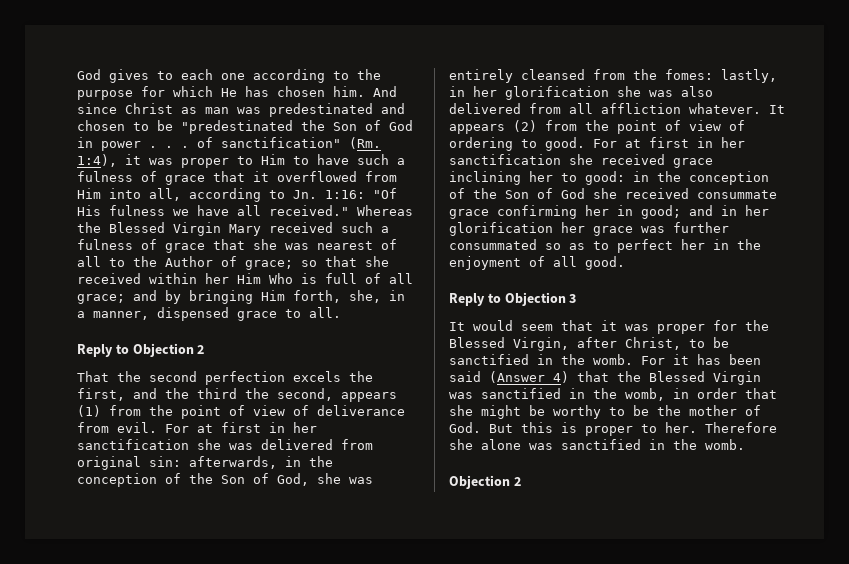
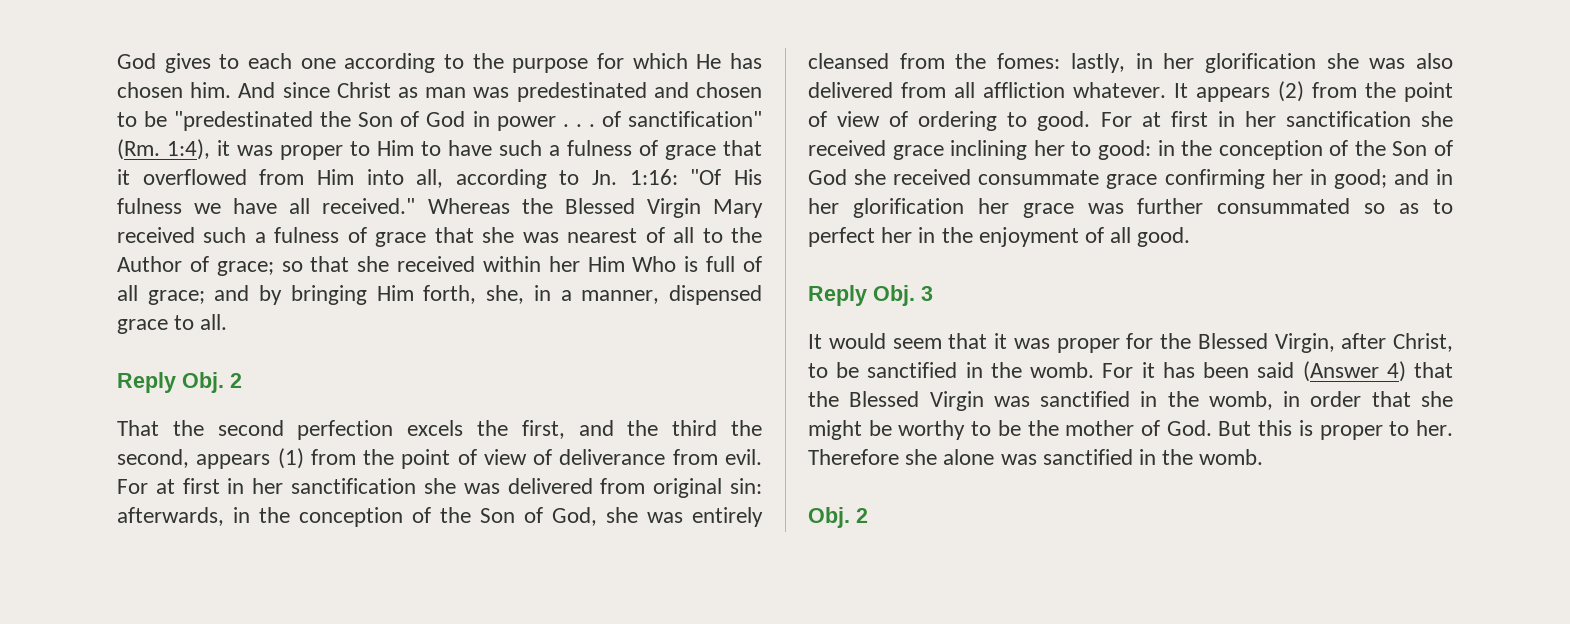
- Reply to Objection 2
+ Reply Obj. 2
- Reply to Objection 3
+ Reply Obj. 3
  Therefore she alone was sanctified in the womb.
- Objection 2
+ Obj. 2

